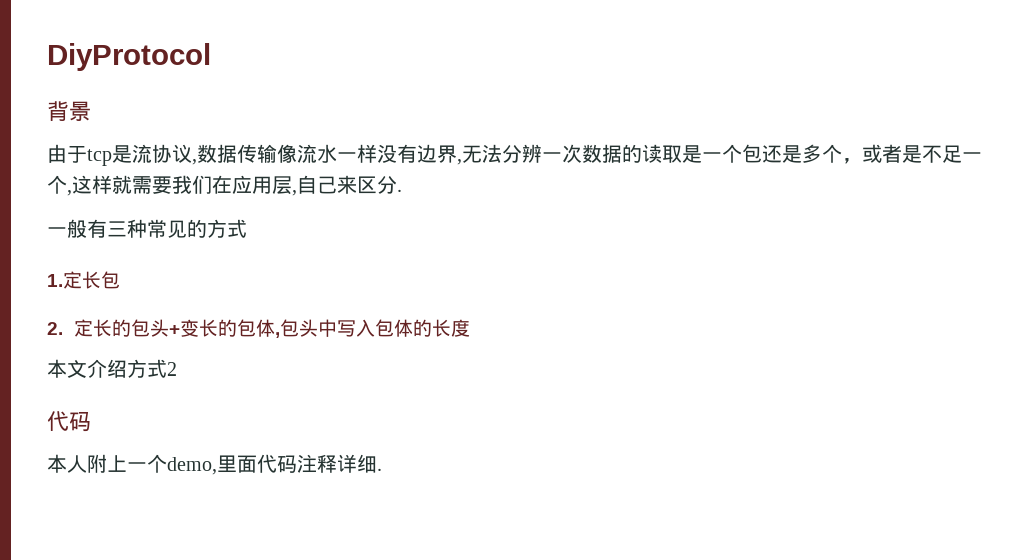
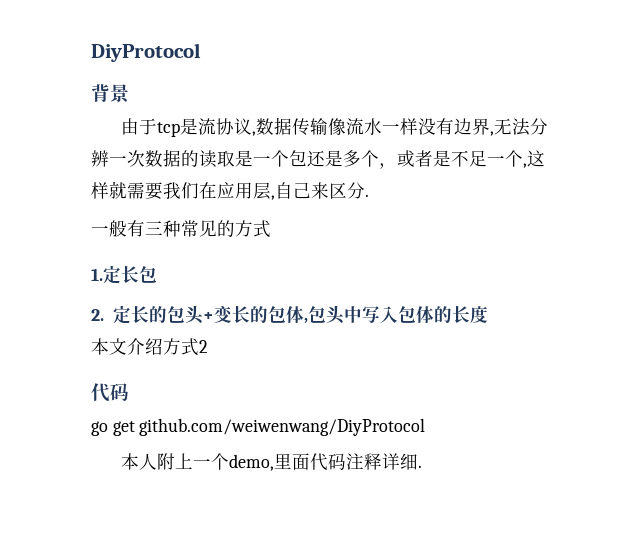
+ go get github.com/weiwenwang/DiyProtocol

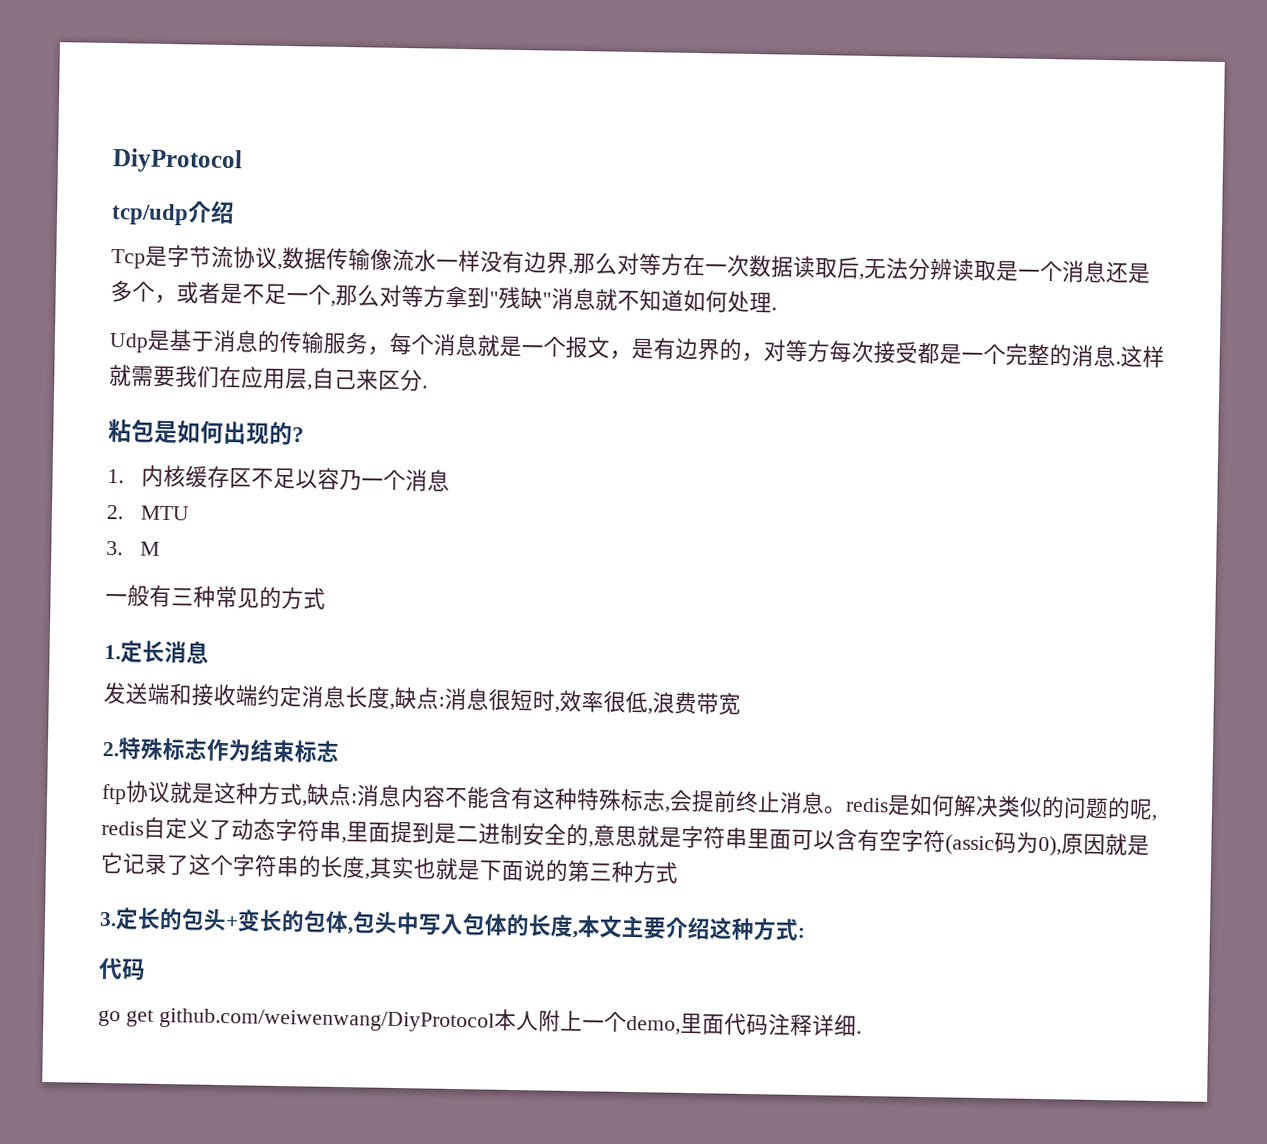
- 背景
- 由于tcp是流协议,数据传输像流水一样没有边界,无法分辨一次数据的读取是一个包还是多个，或者是不足一个,这样就需要我们在应用层,自己来区分.
+ tcp/udp介绍
+ Tcp是字节流协议,数据传输像流水一样没有边界,那么对等方在一次数据读取后,无法分辨读取是一个消息还是多个，或者是不足一个,那么对等方拿到"残缺"消息就不知道如何处理.
+ Udp是基于消息的传输服务，每个消息就是一个报文，是有边界的，对等方每次接受都是一个完整的消息.这样就需要我们在应用层,自己来区分.
+ 粘包是如何出现的?
+ 1.内核缓存区不足以容乃一个消息
+ 2. MTU
+ 3. M
- 1.定长包
- 2.定长的包头+变长的包体,包头中写入包体的长度
- 本文介绍方式2
+ 1.定长消息
+ 发送端和接收端约定消息长度,缺点:消息很短时,效率很低,浪费带宽
+ 2.特殊标志作为结束标志
+ ftp协议就是这种方式,缺点:消息内容不能含有这种特殊标志,会提前终止消息。redis是如何解决类似的问题的呢, redis自定义了动态字符串,里面提到是二进制安全的,意思就是字符串里面可以含有空字符(assic码为0),原因就是它记录了这个字符串的长度,其实也就是下面说的第三种方式
+ 3.定长的包头+变长的包体,包头中写入包体的长度,本文主要介绍这种方式:
- go get github.com/weiwenwang/DiyProtocol
- 本人附上一个demo,里面代码注释详细.
+ go get github.com/weiwenwang/DiyProtocol本人附上一个demo,里面代码注释详细.

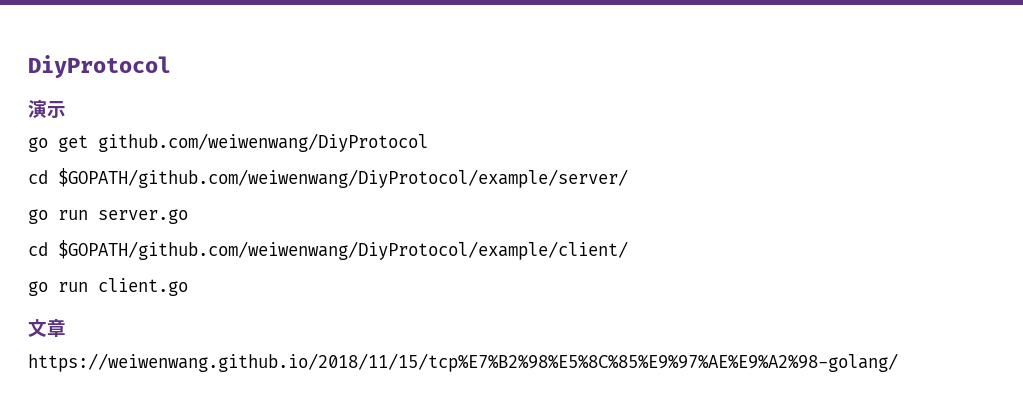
- tcp/udp介绍
- Tcp是字节流协议,数据传输像流水一样没有边界,那么对等方在一次数据读取后,无法分辨读取是一个消息还是多个，或者是不足一个,那么对等方拿到"残缺"消息就不知道如何处理.
- Udp是基于消息的传输服务，每个消息就是一个报文，是有边界的，对等方每次接受都是一个完整的消息.这样就需要我们在应用层,自己来区分.
- 粘包是如何出现的?
- 1.内核缓存区不足以容乃一个消息
- 2. MTU
- 3. M
- 一般有三种常见的方式
- 1.定长消息
- 发送端和接收端约定消息长度,缺点:消息很短时,效率很低,浪费带宽
- 2.特殊标志作为结束标志
- ftp协议就是这种方式,缺点:消息内容不能含有这种特殊标志,会提前终止消息。redis是如何解决类似的问题的呢, redis自定义了动态字符串,里面提到是二进制安全的,意思就是字符串里面可以含有空字符(assic码为0),原因就是它记录了这个字符串的长度,其实也就是下面说的第三种方式
- 3.定长的包头+变长的包体,包头中写入包体的长度,本文主要介绍这种方式:
- 代码
- go get github.com/weiwenwang/DiyProtocol本人附上一个demo,里面代码注释详细.
+ 演示
+ go get github.com/weiwenwang/DiyProtocol
+ cd $GOPATH/github.com/weiwenwang/DiyProtocol/example/server/
+ go run server.go
+ cd $GOPATH/github.com/weiwenwang/DiyProtocol/example/client/
+ go run client.go
+ 文章
+ https://weiwenwang.github.io/2018/11/15/tcp%E7%B2%98%E5%8C%85%E9%97%AE%E9%A2%98-golang/

